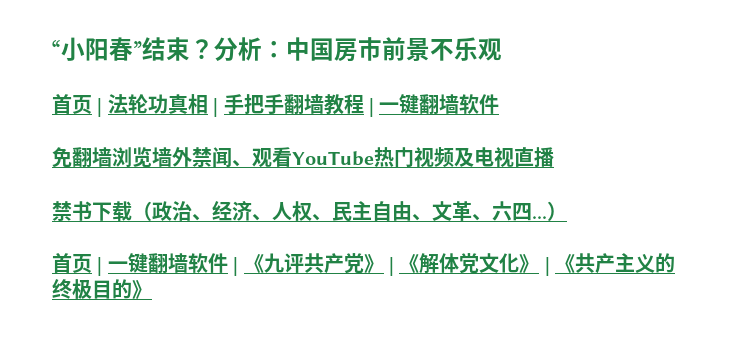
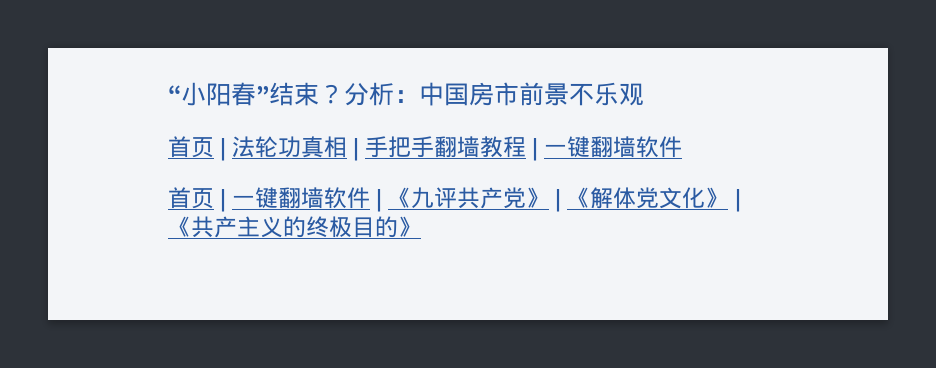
- 免翻墙浏览墙外禁闻、观看YouTube热门视频及电视直播
- 禁书下载（政治、经济、人权、民主自由、文革、六四...）

